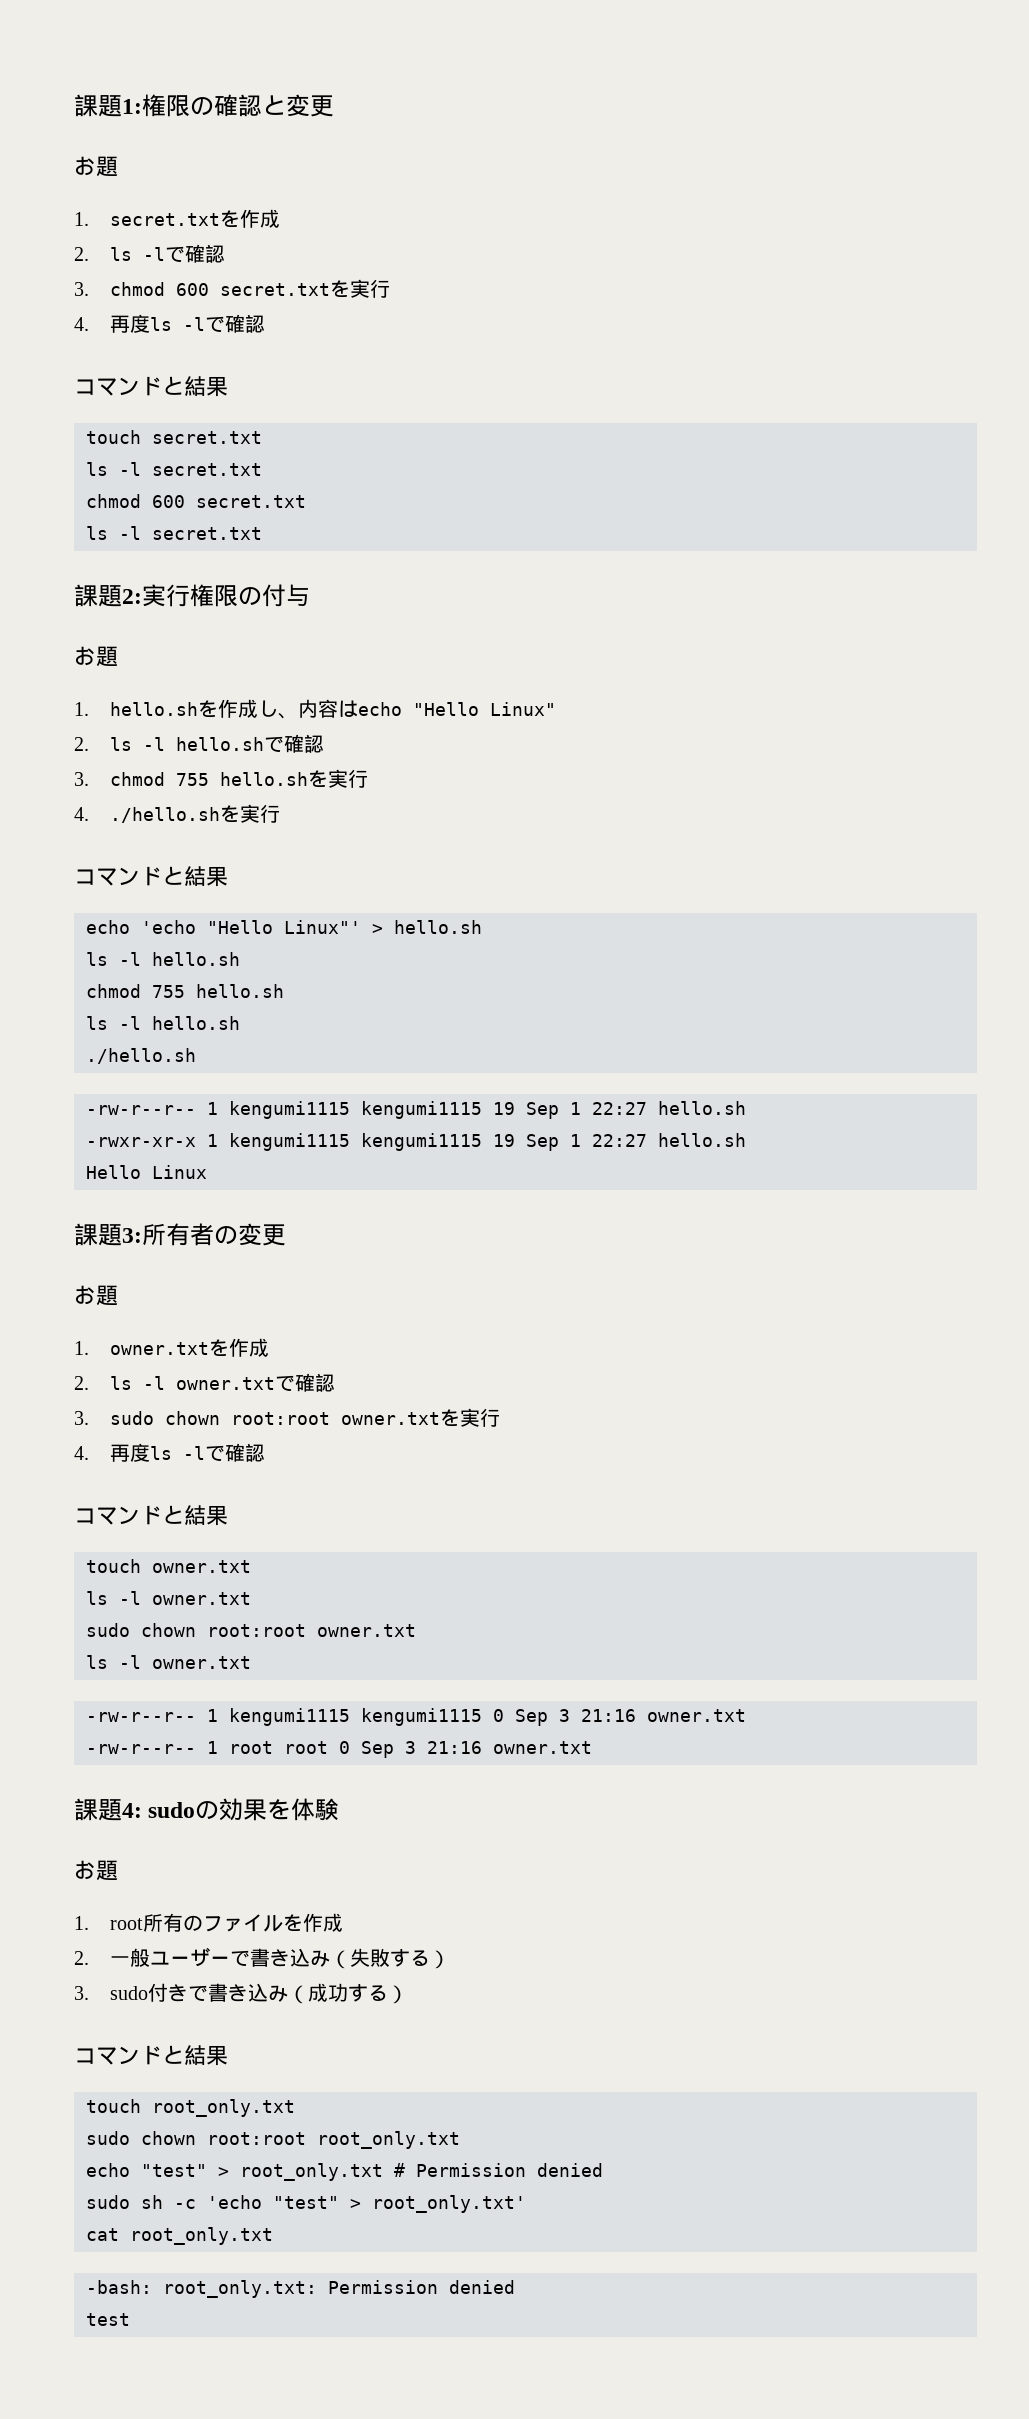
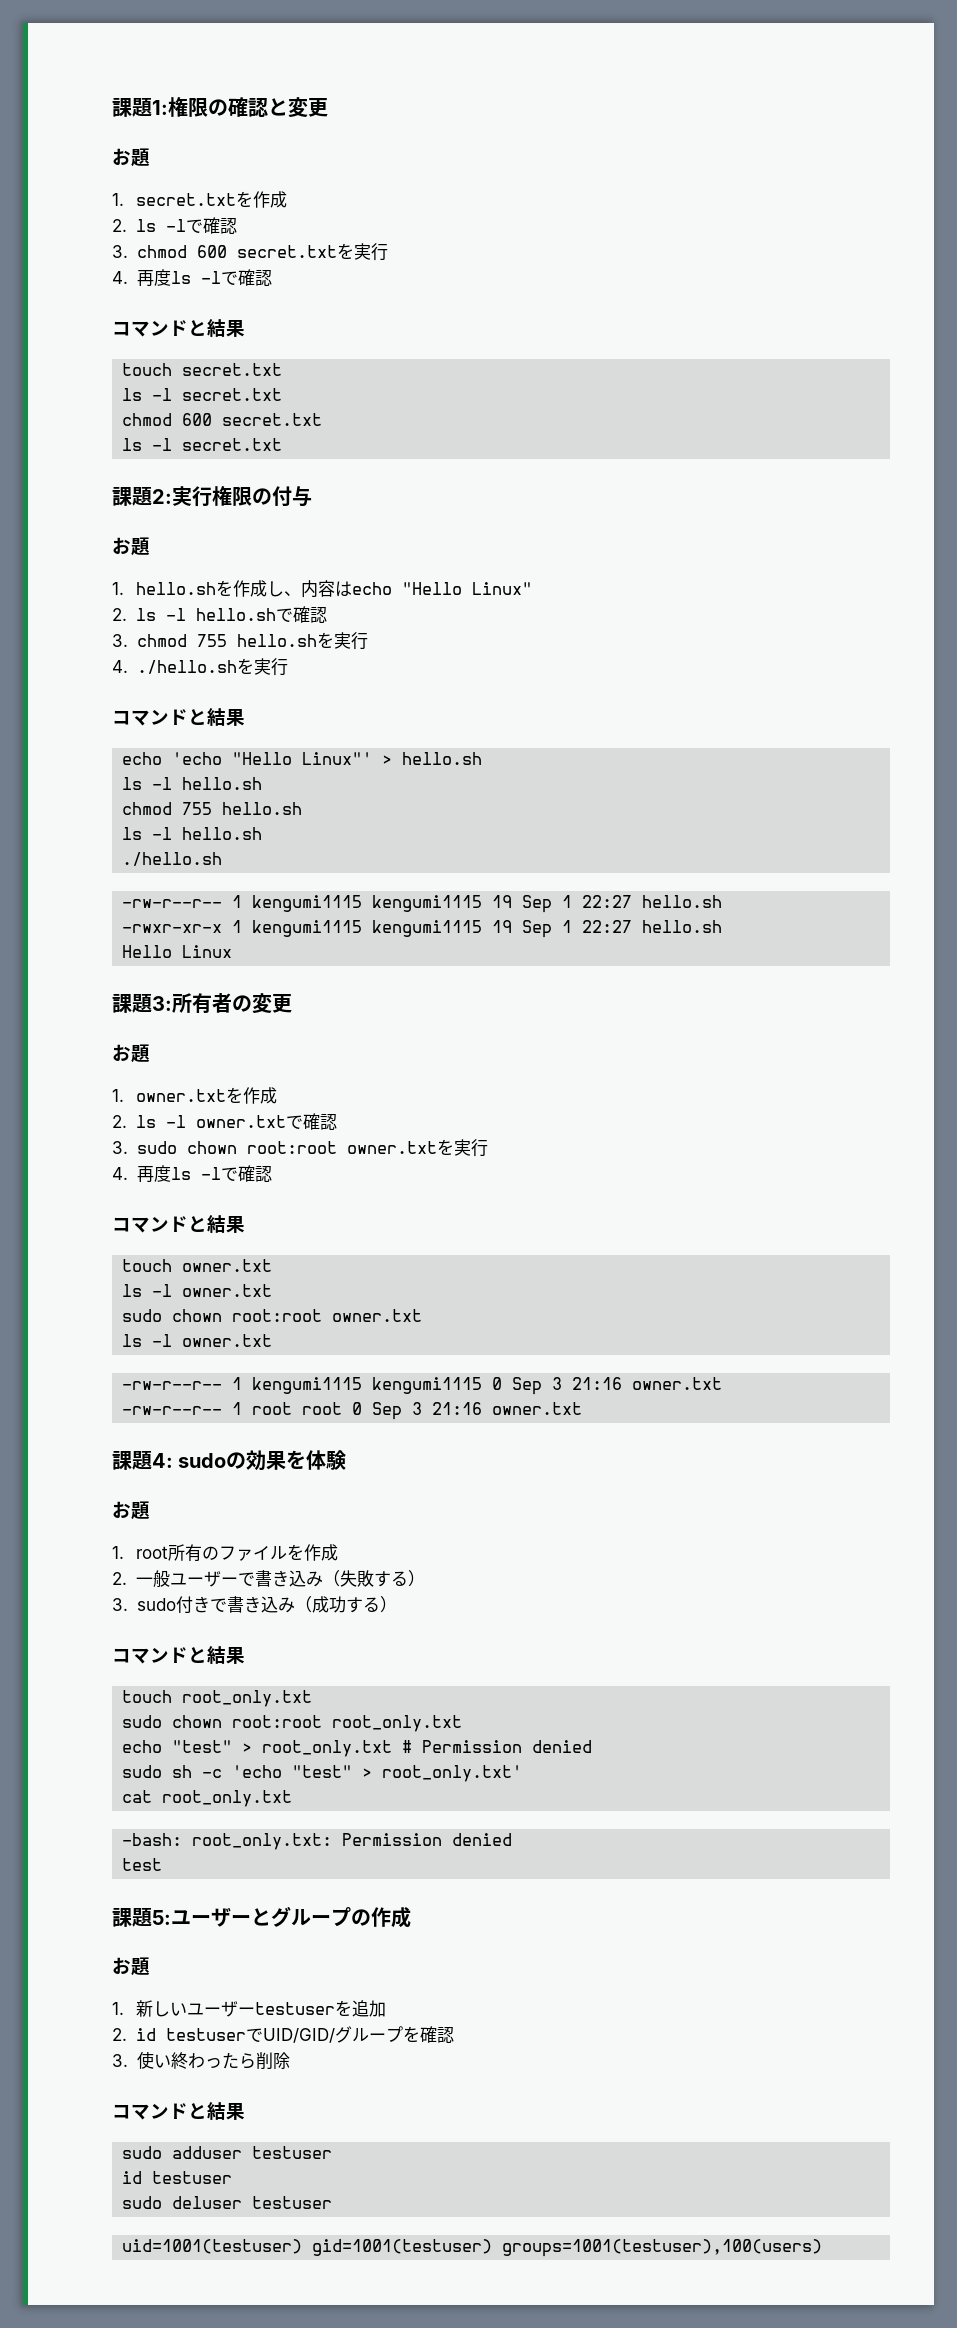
+ 課題5:ユーザーとグループの作成
+ お題
+ 1.新しいユーザーtestuserを追加
+ 2. id testuserでUID/GID/グループを確認
+ 3.使い終わったら削除
+ コマンドと結果
+ sudo adduser testuser
+ id testuser
+ sudo deluser testuser
+ uid=1001(testuser) gid=1001(testuser) groups=1001(testuser),100(users)

